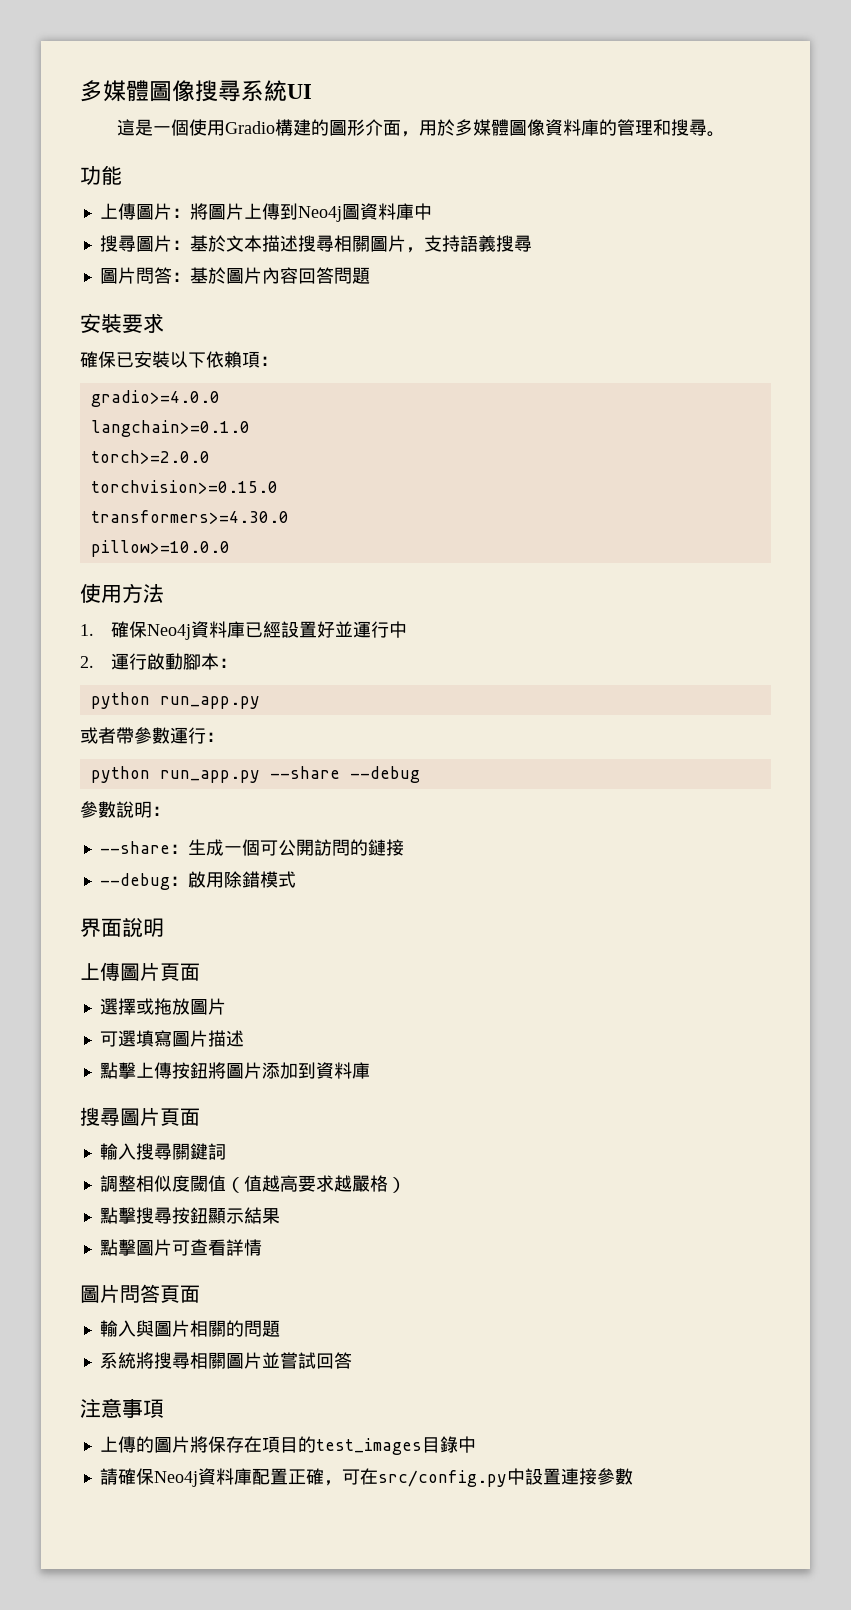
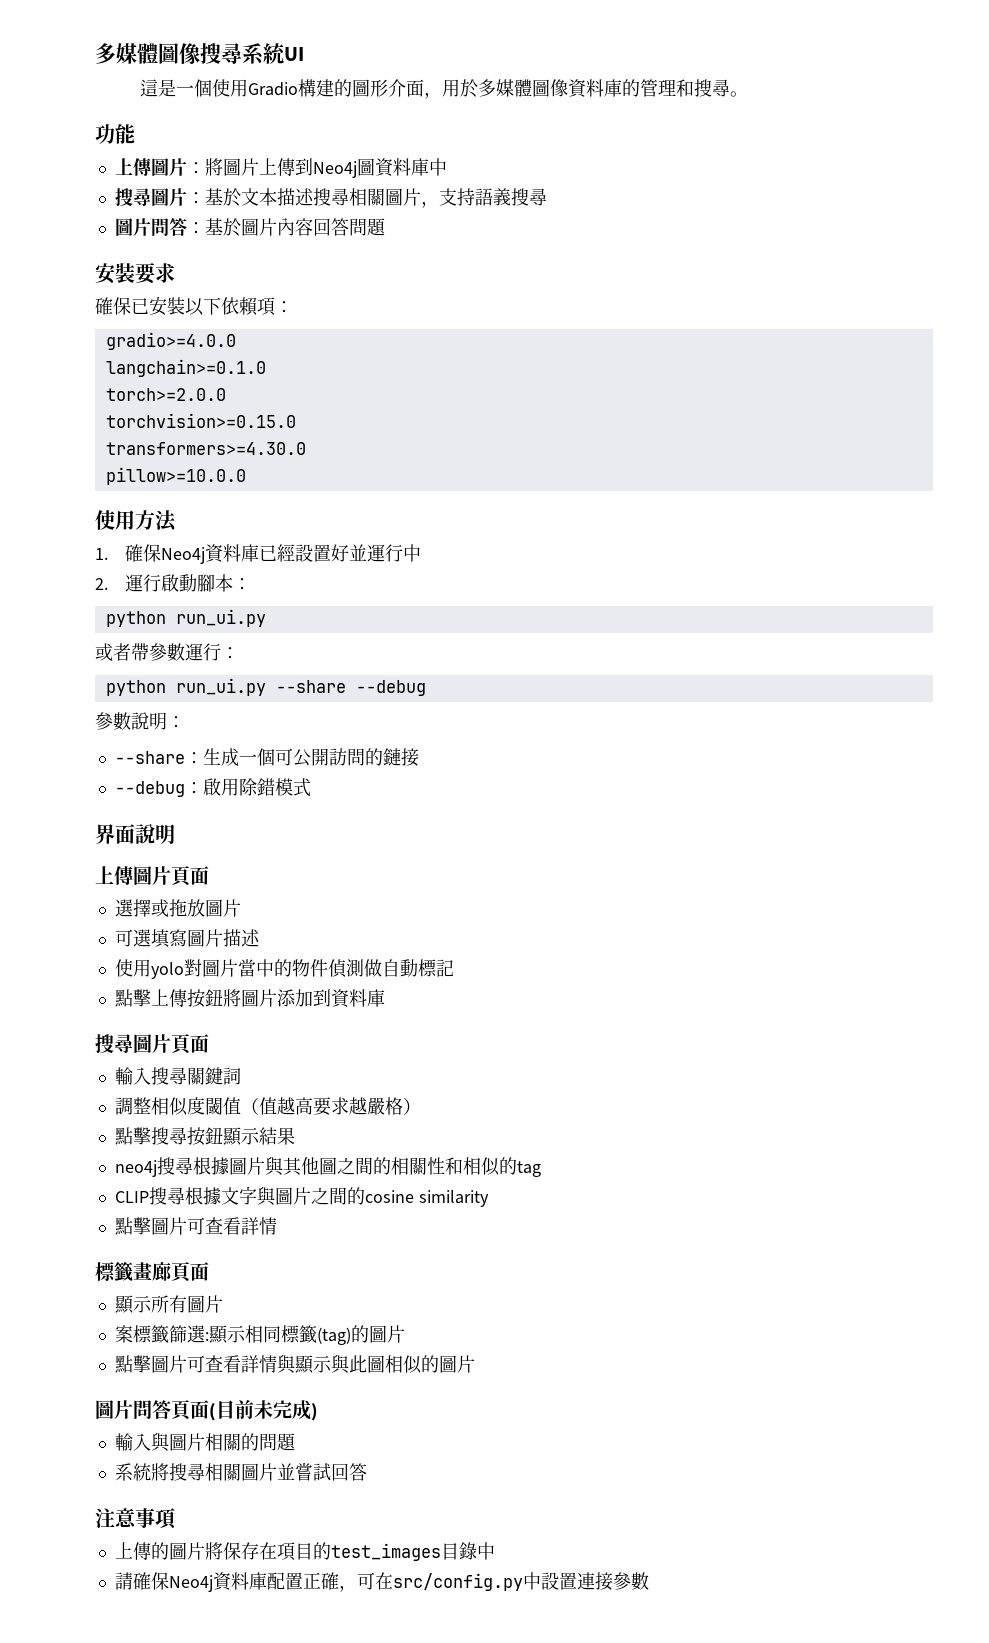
  2.運行啟動腳本：
- python run_app.py
+ python run_ui.py
- python run_app.py --share --debug
+ python run_ui.py --share --debug
+ 使用yolo對圖片當中的物件偵測做自動標記
+ neo4j搜尋根據圖片與其他圖之間的相關性和相似的tag
+ CLIP搜尋根據文字與圖片之間的cosine similarity
  點擊圖片可查看詳情
+ 標籤畫廊頁面
+ 顯示所有圖片
+ 案標籤篩選:顯示相同標籤(tag)的圖片
+ 點擊圖片可查看詳情與顯示與此圖相似的圖片
- 圖片問答頁面
+ 圖片問答頁面(目前未完成)

